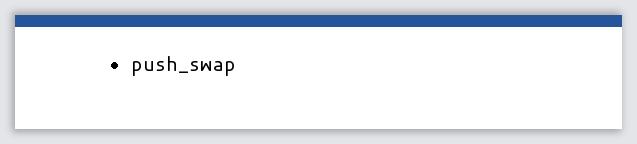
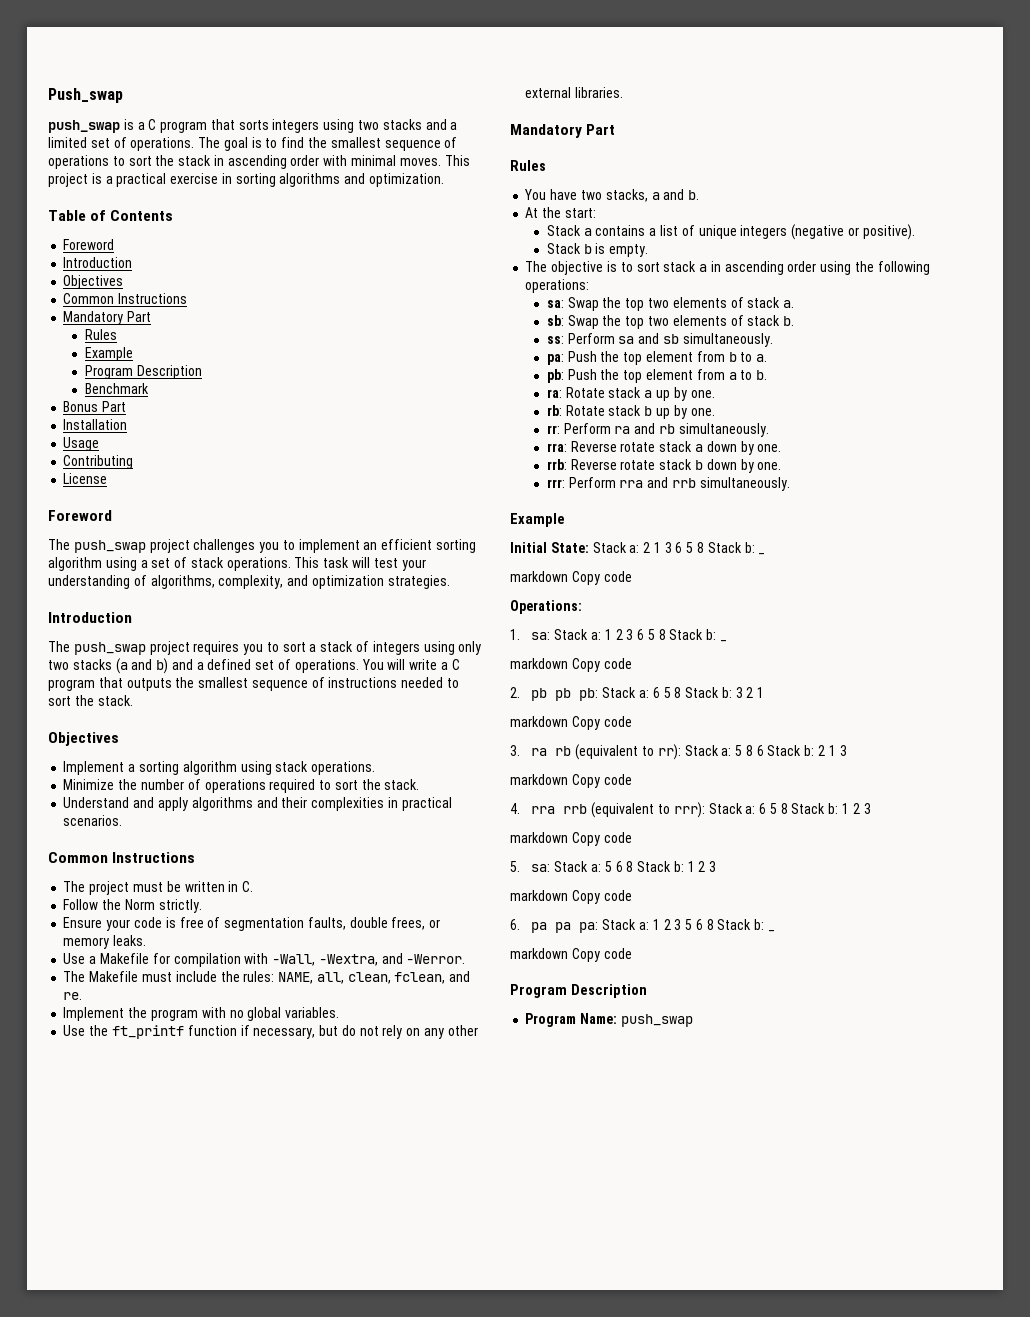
- push_swap
+ Push_swap
+ push_swap is a C program that sorts integers using two stacks and a limited set of operations. The goal is to find the smallest sequence of operations to sort the stack in ascending order with minimal moves. This project is a practical exercise in sorting algorithms and optimization.
+ Table of Contents
+ Foreword
+ Introduction
+ Objectives
+ Common Instructions
+ Mandatory Part
+ Rules
+ Example
+ Program Description
+ Benchmark
+ Bonus Part
+ Installation
+ Usage
+ Contributing
+ License
+ Foreword
+ The push_swap project challenges you to implement an efficient sorting algorithm using a set of stack operations. This task will test your understanding of algorithms, complexity, and optimization strategies.
+ Introduction
+ The push_swap project requires you to sort a stack of integers using only two stacks (a and b) and a defined set of operations. You will write a C program that outputs the smallest sequence of instructions needed to sort the stack.
+ Objectives
+ Implement a sorting algorithm using stack operations.
+ Minimize the number of operations required to sort the stack.
+ Understand and apply algorithms and their complexities in practical scenarios.
+ Common Instructions
+ The project must be written in C.
+ Follow the Norm strictly.
+ Ensure your code is free of segmentation faults, double frees, or memory leaks.
+ Use a Makefile for compilation with -Wall, -Wextra, and -Werror.
+ The Makefile must include the rules: NAME, all, clean, fclean, and re.
+ Implement the program with no global variables.
+ Use the ft_printf function if necessary, but do not rely on any other external libraries.
+ Mandatory Part
+ Rules
+ You have two stacks, a and b.
+ At the start:
+ Stack a contains a list of unique integers (negative or positive).
+ Stack b is empty.
+ The objective is to sort stack a in ascending order using the following operations:
+ sa: Swap the top two elements of stack a.
+ sb: Swap the top two elements of stack b.
+ ss: Perform sa and sb simultaneously.
+ pa: Push the top element from b to a.
+ pb: Push the top element from a to b.
+ ra: Rotate stack a up by one.
+ rb: Rotate stack b up by one.
+ rr: Perform ra and rb simultaneously.
+ rra: Reverse rotate stack a down by one.
+ rrb: Reverse rotate stack b down by one.
+ rrr: Perform rra and rrb simultaneously.
+ Example
+ Initial State: Stack a: 2 1 3 6 5 8 Stack b: _
+ markdown Copy code
+ Operations:
+ 1. sa: Stack a: 1 2 3 6 5 8 Stack b: _
+ markdown Copy code
+ 2. pb pb pb: Stack a: 6 5 8 Stack b: 3 2 1
+ markdown Copy code
+ 3. ra rb (equivalent to rr): Stack a: 5 8 6 Stack b: 2 1 3
+ markdown Copy code
+ 4. rra rrb (equivalent to rrr): Stack a: 6 5 8 Stack b: 1 2 3
+ markdown Copy code
+ 5. sa: Stack a: 5 6 8 Stack b: 1 2 3
+ markdown Copy code
+ 6. pa pa pa: Stack a: 1 2 3 5 6 8 Stack b: _
+ markdown Copy code
+ Program Description
+ Program Name: push_swap

